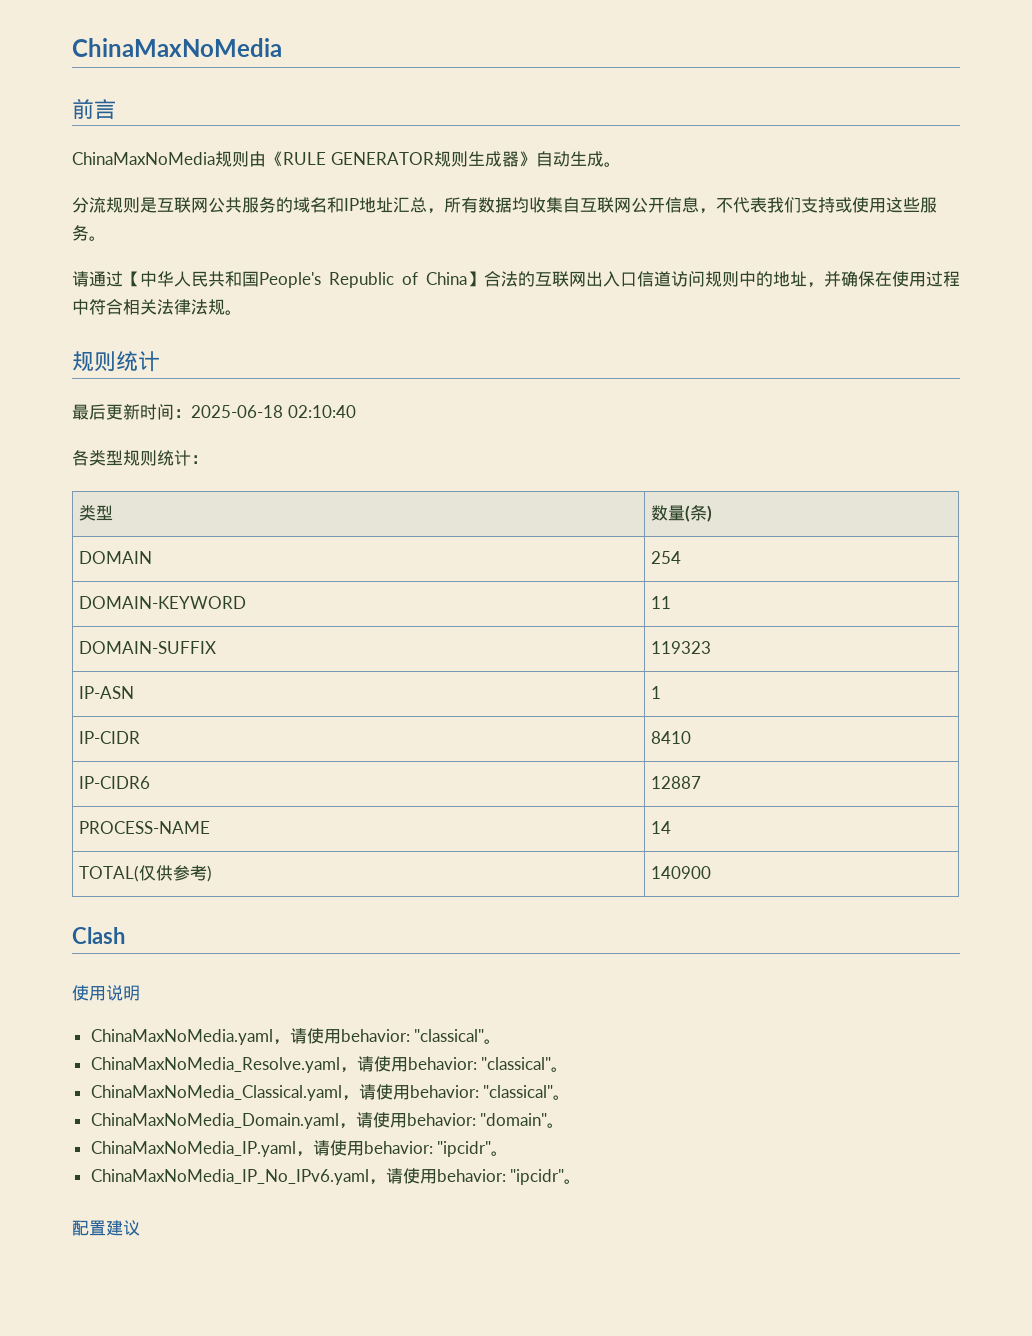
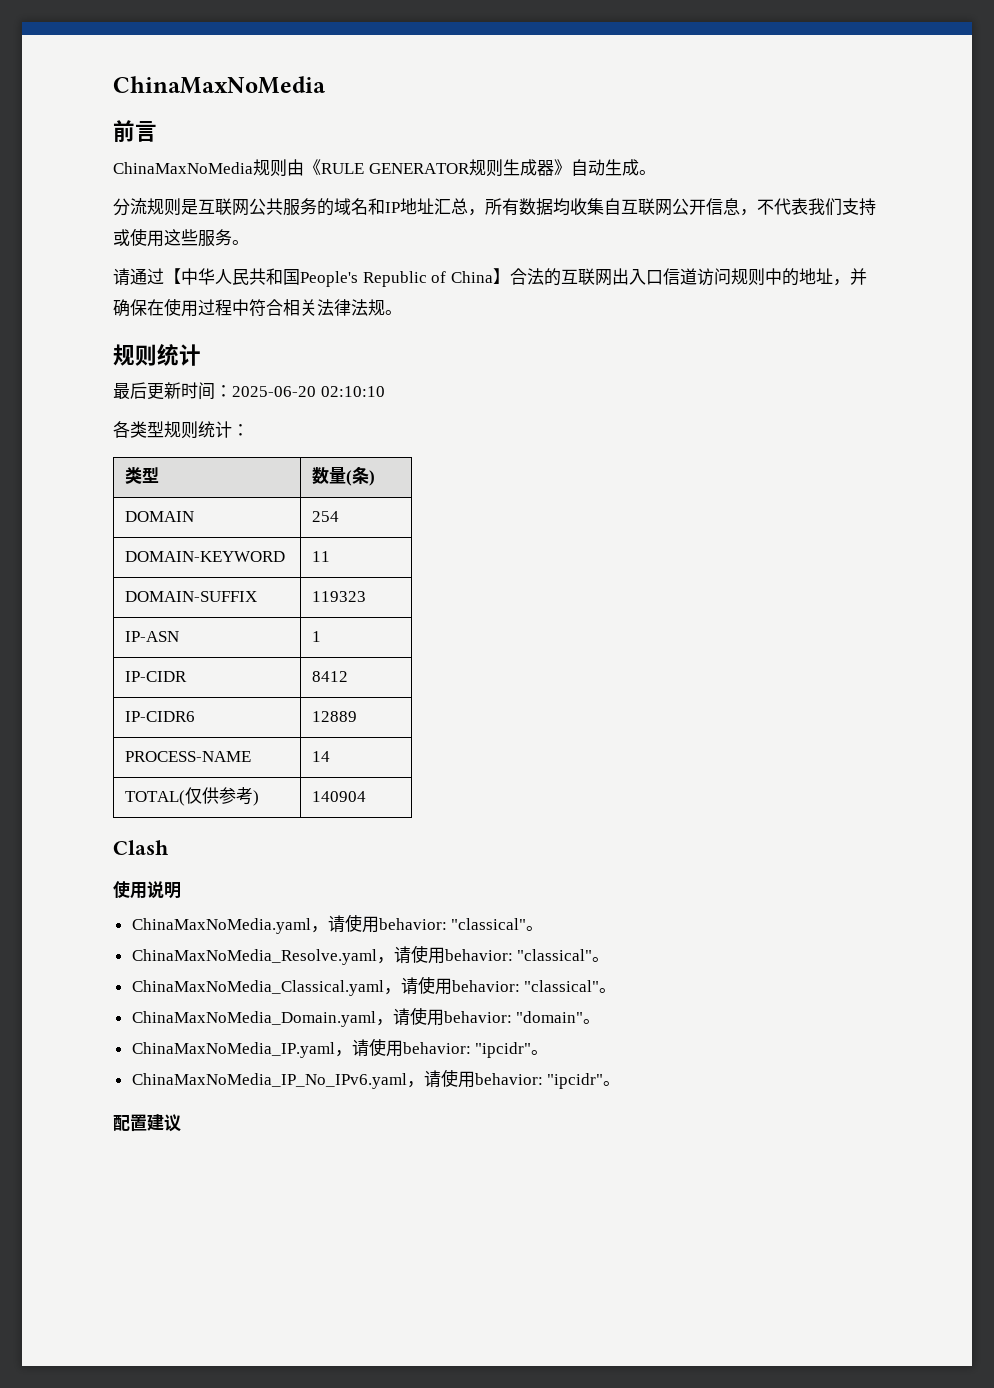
- 最后更新时间：2025-06-18 02:10:40
+ 最后更新时间：2025-06-20 02:10:10
- IP-CIDR | 8410
+ IP-CIDR | 8412
- IP-CIDR6 | 12887
+ IP-CIDR6 | 12889
- TOTAL(仅供参考) | 140900
+ TOTAL(仅供参考) | 140904

